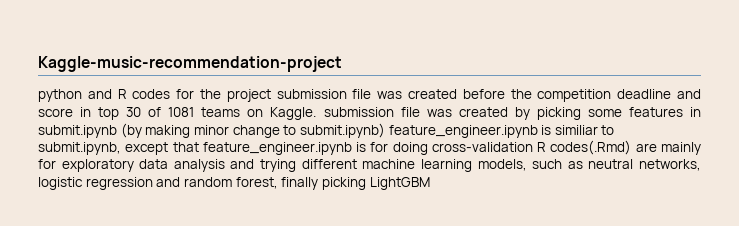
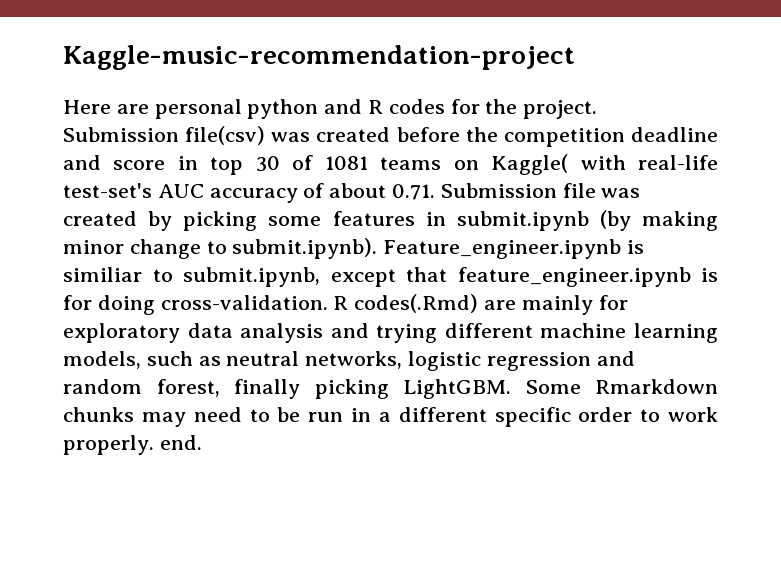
- python and R codes for the project submission file was created before the competition deadline and score in top 30 of 1081 teams on Kaggle. submission file was created by picking some features in submit.ipynb (by making minor change to submit.ipynb) feature_engineer.ipynb is similiar to submit.ipynb, except that feature_engineer.ipynb is for doing cross-validation R codes(.Rmd) are mainly for exploratory data analysis and trying different machine learning models, such as neutral networks, logistic regression and random forest, finally picking LightGBM
+ Here are personal python and R codes for the project. Submission file(csv) was created before the competition deadline and score in top 30 of 1081 teams on Kaggle( with real-life test-set's AUC accuracy of about 0.71. Submission file was created by picking some features in submit.ipynb (by making minor change to submit.ipynb). Feature_engineer.ipynb is similiar to submit.ipynb, except that feature_engineer.ipynb is for doing cross-validation. R codes(.Rmd) are mainly for exploratory data analysis and trying different machine learning models, such as neutral networks, logistic regression and random forest, finally picking LightGBM. Some Rmarkdown chunks may need to be run in a different specific order to work properly. end.

